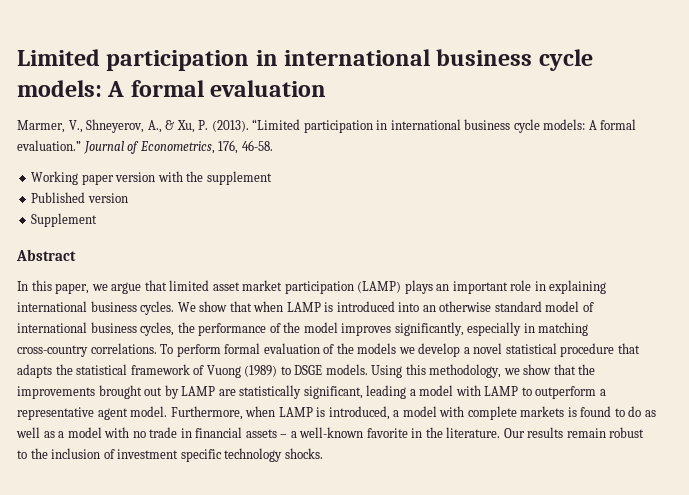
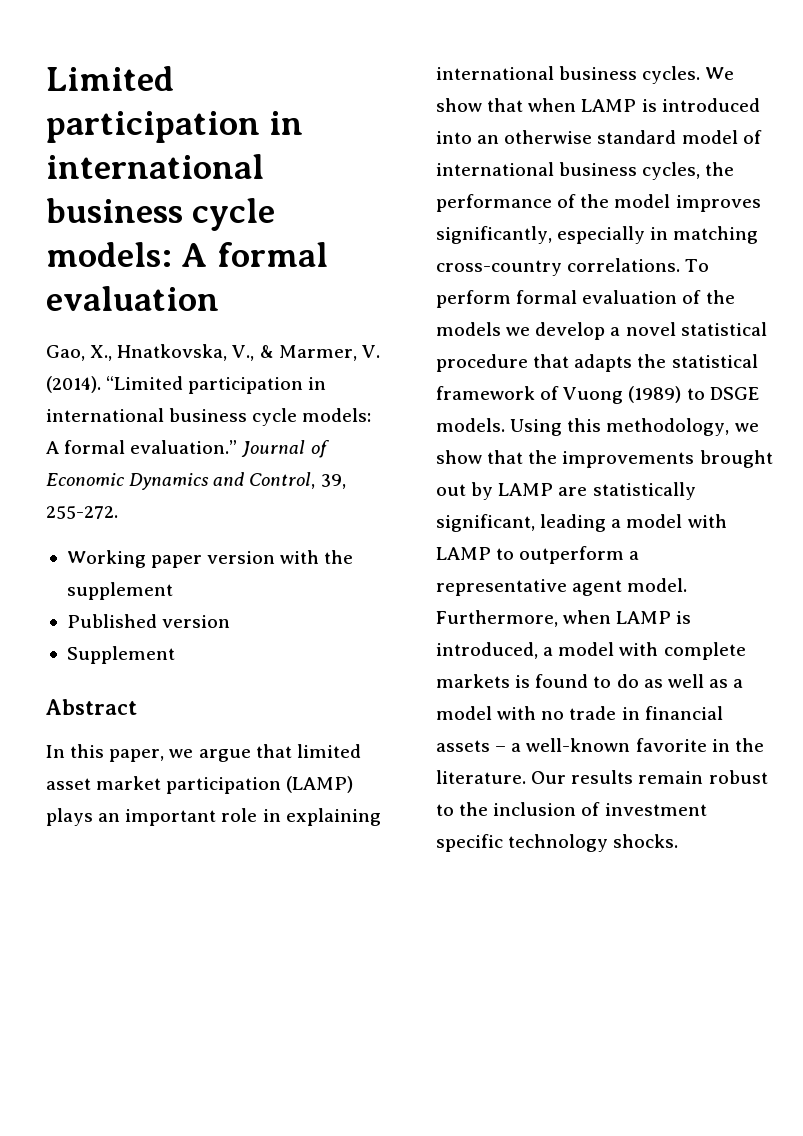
- Marmer, V., Shneyerov, A., & Xu, P. (2013).
+ Gao, X., Hnatkovska, V., & Marmer, V. (2014).
- Journal of Econometrics, 176, 46-58.
+ Journal of Economic Dynamics and Control, 39, 255-272.

